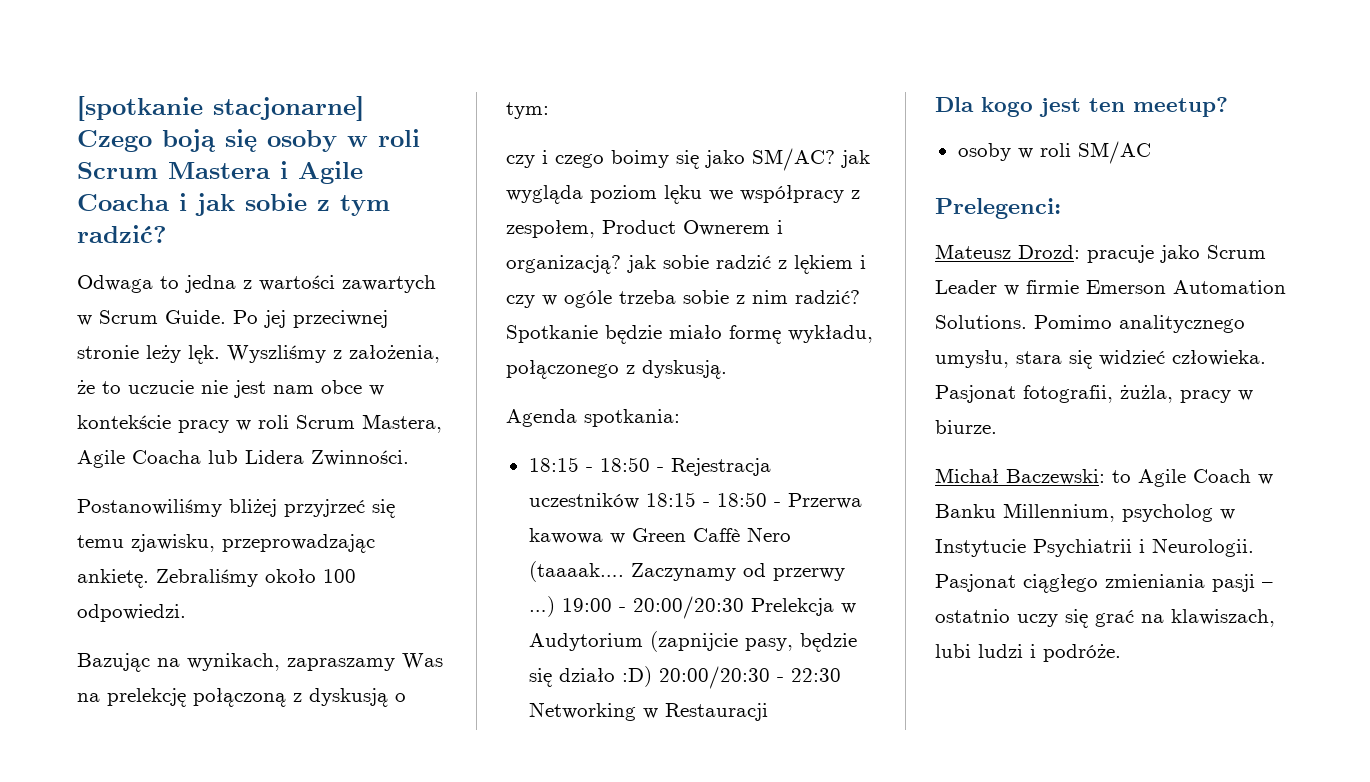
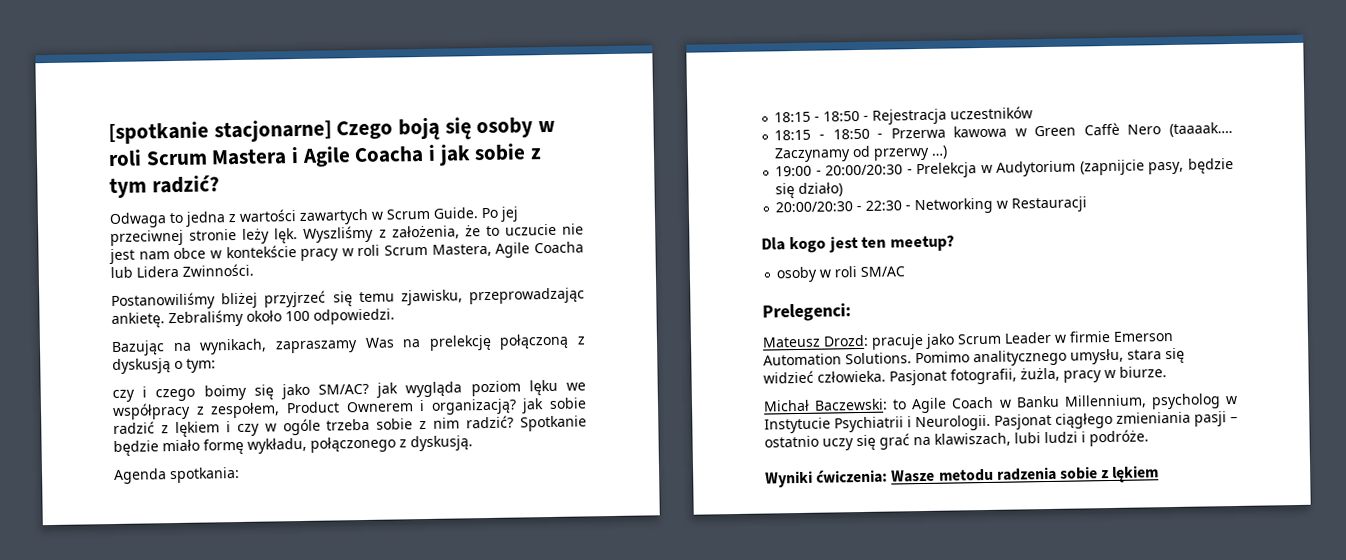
- 18:15 - 18:50 - Rejestracja uczestników 18:15 - 18:50 - Przerwa kawowa w Green Caffè Nero (taaaak….
+ 18:15 - 18:50 - Rejestracja uczestników
+ 18:15 - 18:50 - Przerwa kawowa w Green Caffè Nero (taaaak….
- Zaczynamy od przerwy …) 19:00 - 20:00/20:30 Prelekcja w Audytorium (zapnijcie pasy, będzie się działo :D) 20:00/20:30 - 22:30 Networking w Restauracji
+ Zaczynamy od przerwy …)
+ 19:00 - 20:00/20:30 - Prelekcja w Audytorium (zapnijcie pasy, będzie się działo)
+ 20:00/20:30 - 22:30 - Networking w Restauracji
+ Wyniki ćwiczenia: Wasze metodu radzenia sobie z lękiem

